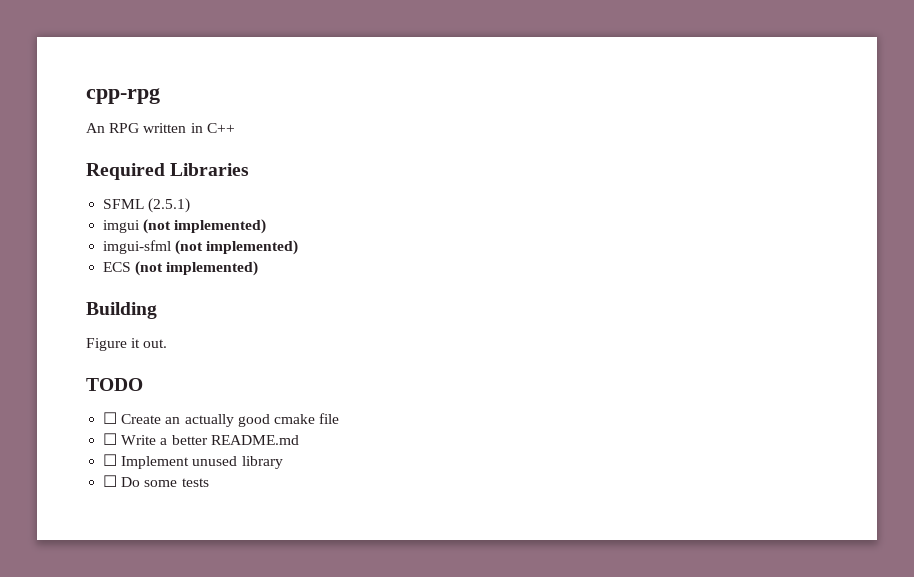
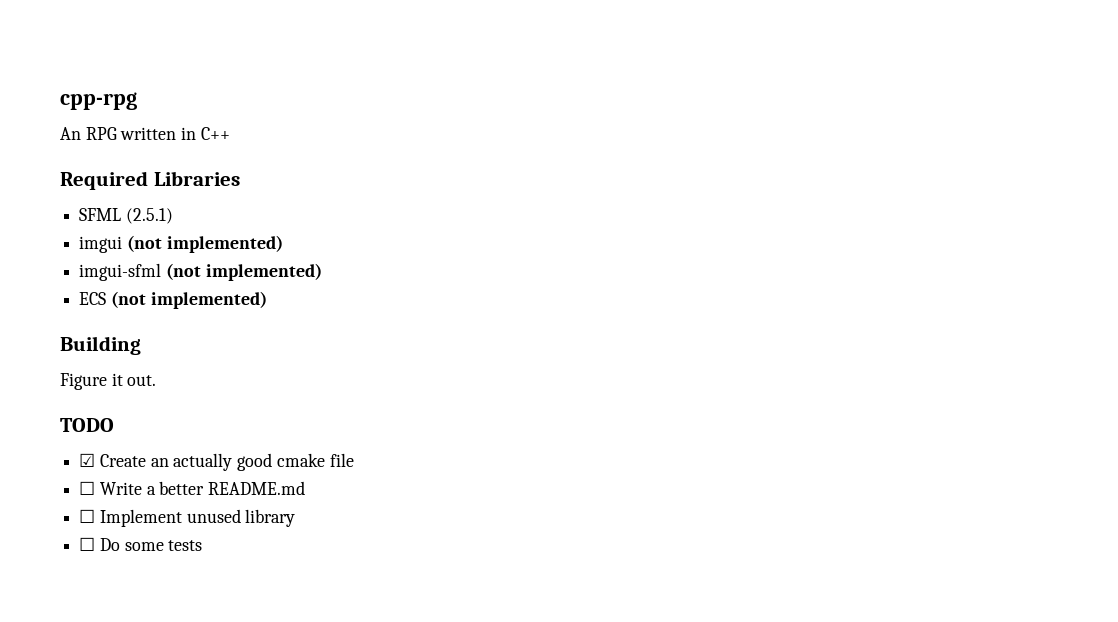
- ☐ Create an actually good cmake file
+ ☑ Create an actually good cmake file

